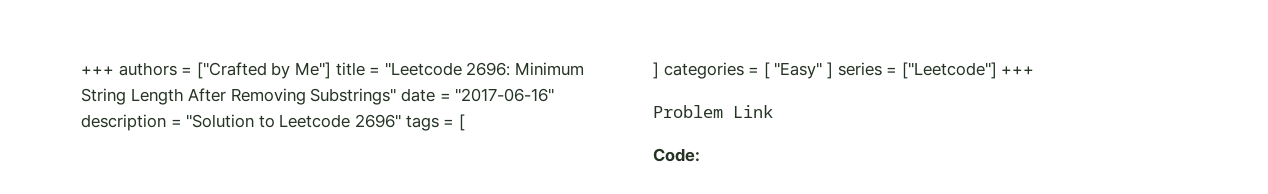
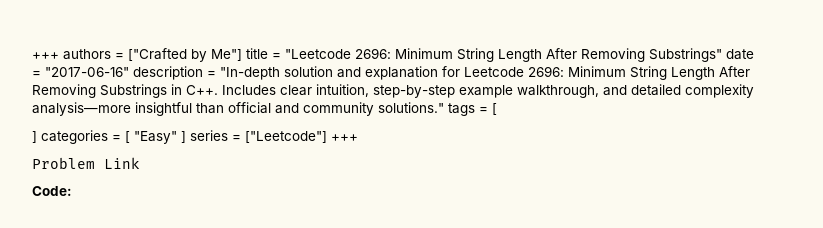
- +++ authors = ["Crafted by Me"] title = "Leetcode 2696: Minimum String Length After Removing Substrings" date = "2017-06-16" description = "Solution to Leetcode 2696" tags = [
+ +++ authors = ["Crafted by Me"] title = "Leetcode 2696: Minimum String Length After Removing Substrings" date = "2017-06-16" description = "In-depth solution and explanation for Leetcode 2696: Minimum String Length After Removing Substrings in C++. Includes clear intuition, step-by-step example walkthrough, and detailed complexity analysis—more insightful than official and community solutions." tags = [

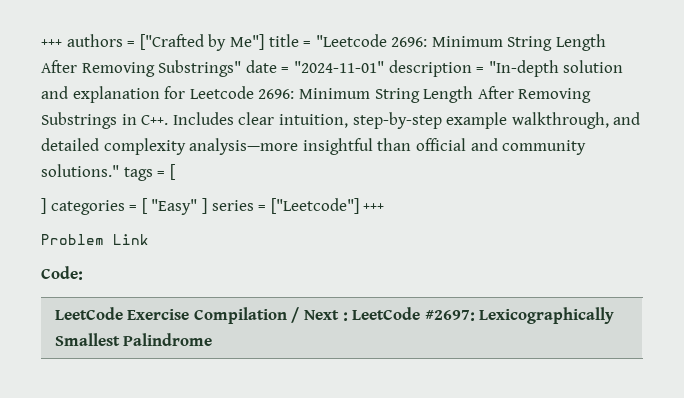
- +++ authors = ["Crafted by Me"] title = "Leetcode 2696: Minimum String Length After Removing Substrings" date = "2017-06-16" description = "In-depth solution and explanation for Leetcode 2696: Minimum String Length After Removing Substrings in C++. Includes clear intuition, step-by-step example walkthrough, and detailed complexity analysis—more insightful than official and community solutions." tags = [
+ +++ authors = ["Crafted by Me"] title = "Leetcode 2696: Minimum String Length After Removing Substrings" date = "2024-11-01" description = "In-depth solution and explanation for Leetcode 2696: Minimum String Length After Removing Substrings in C++. Includes clear intuition, step-by-step example walkthrough, and detailed complexity analysis—more insightful than official and community solutions." tags = [
+ LeetCode Exercise Compilation / Next : LeetCode #2697: Lexicographically Smallest Palindrome

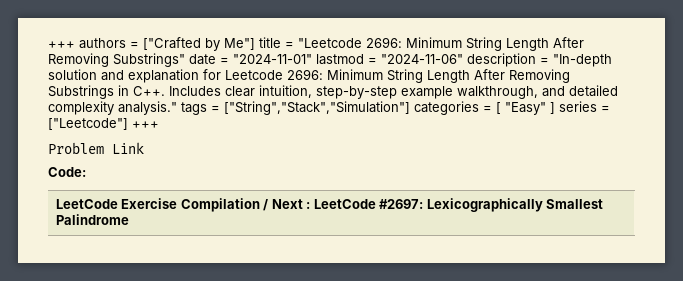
- +++ authors = ["Crafted by Me"] title = "Leetcode 2696: Minimum String Length After Removing Substrings" date = "2024-11-01" description = "In-depth solution and explanation for Leetcode 2696: Minimum String Length After Removing Substrings in C++. Includes clear intuition, step-by-step example walkthrough, and detailed complexity analysis—more insightful than official and community solutions." tags = [
- ] categories = [ "Easy" ] series = ["Leetcode"] +++
+ +++ authors = ["Crafted by Me"] title = "Leetcode 2696: Minimum String Length After Removing Substrings" date = "2024-11-01" lastmod = "2024-11-06" description = "In-depth solution and explanation for Leetcode 2696: Minimum String Length After Removing Substrings in C++. Includes clear intuition, step-by-step example walkthrough, and detailed complexity analysis." tags = ["String","Stack","Simulation"] categories = [ "Easy" ] series = ["Leetcode"] +++

